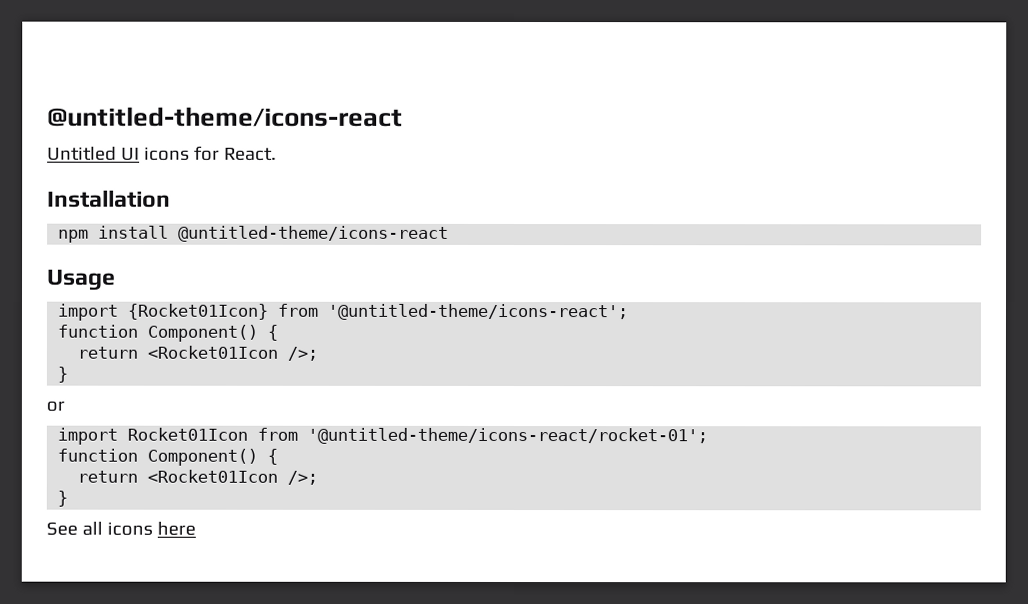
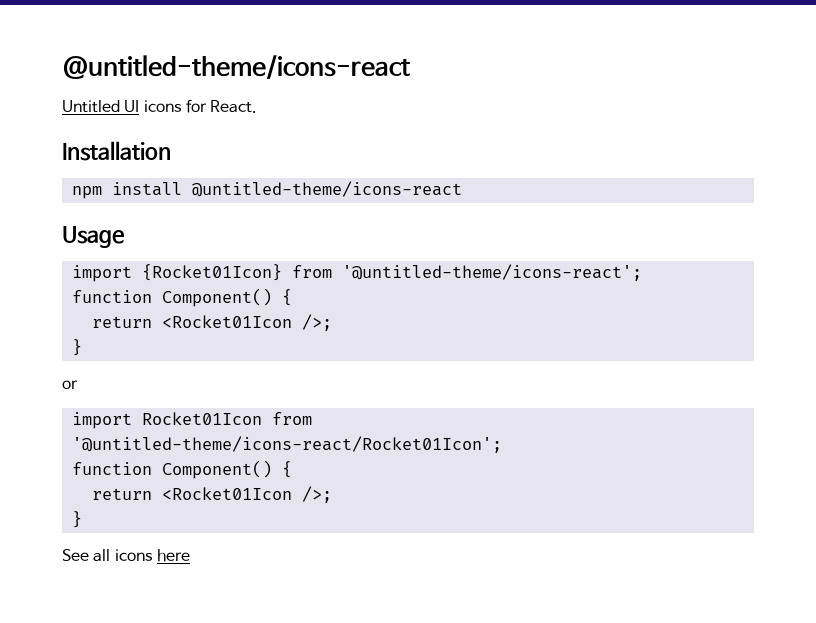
- import Rocket01Icon from '@untitled-theme/icons-react/rocket-01';
+ import Rocket01Icon from '@untitled-theme/icons-react/Rocket01Icon';

